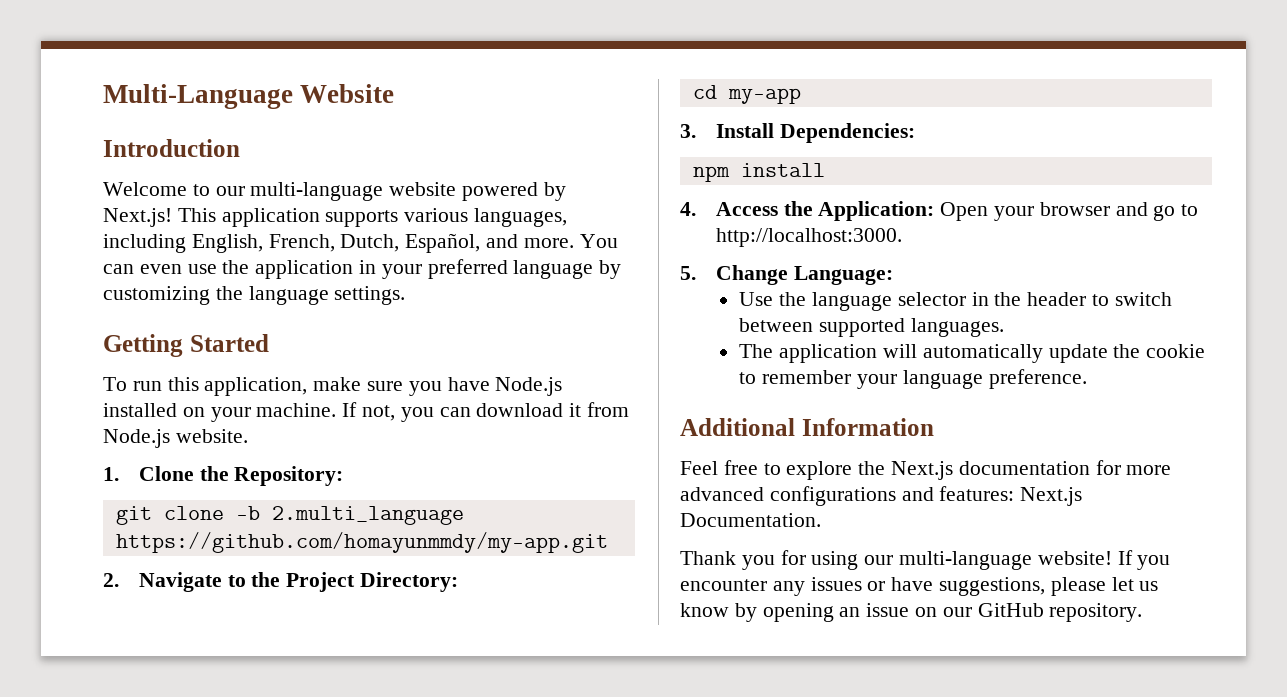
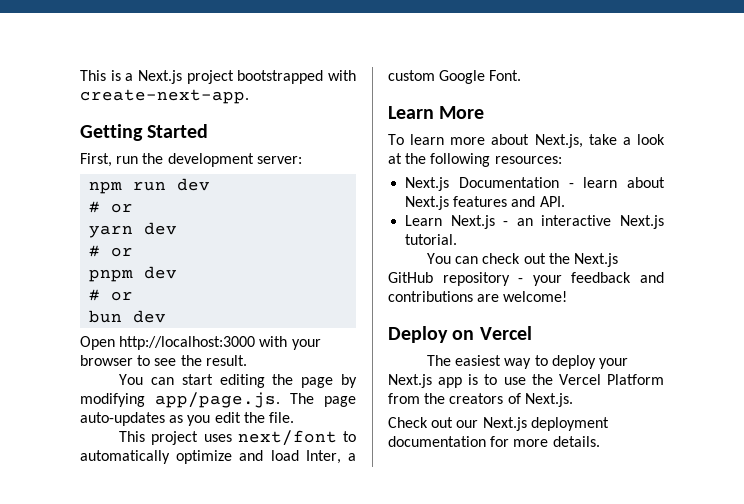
- Multi-Language Website
- Introduction
- Welcome to our multi-language website powered by Next.js! This application supports various languages, including English, French, Dutch, Español, and more. You can even use the application in your preferred language by customizing the language settings.
+ This is a Next.js project bootstrapped with create-next-app.
  Getting Started
- To run this application, make sure you have Node.js installed on your machine. If not, you can download it from Node.js website.
- 1. Clone the Repository:
- git clone -b 2.multi_language https://github.com/homayunmmdy/my-app.git
- 2. Navigate to the Project Directory:
- cd my-app
- 3. Install Dependencies:
- npm install
- 4. Access the Application: Open your browser and go to http://localhost:3000.
- 5. Change Language:
- Use the language selector in the header to switch between supported languages.
- The application will automatically update the cookie to remember your language preference.
- Additional Information
- Feel free to explore the Next.js documentation for more advanced configurations and features: Next.js Documentation.
- Thank you for using our multi-language website! If you encounter any issues or have suggestions, please let us know by opening an issue on our GitHub repository.
+ First, run the development server:
+ npm run dev
+ # or
+ yarn dev
+ # or
+ pnpm dev
+ # or
+ bun dev
+ Open http://localhost:3000 with your browser to see the result.
+ You can start editing the page by modifying app/page.js. The page auto-updates as you edit the file.
+ This project uses next/font to automatically optimize and load Inter, a custom Google Font.
+ Learn More
+ To learn more about Next.js, take a look at the following resources:
+ Next.js Documentation - learn about Next.js features and API.
+ Learn Next.js - an interactive Next.js tutorial.
+ You can check out the Next.js GitHub repository - your feedback and contributions are welcome!
+ Deploy on Vercel
+ The easiest way to deploy your Next.js app is to use the Vercel Platform from the creators of Next.js.
+ Check out our Next.js deployment documentation for more details.

